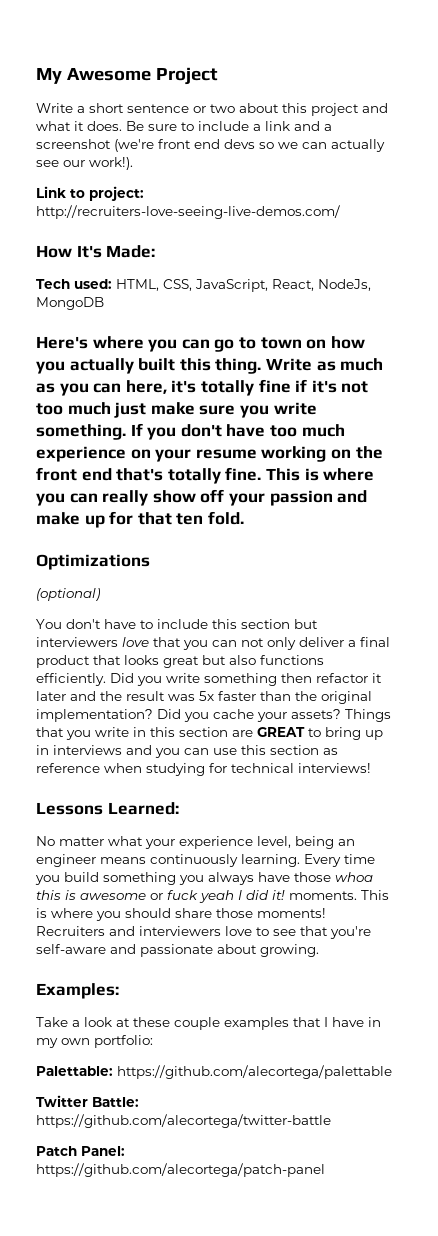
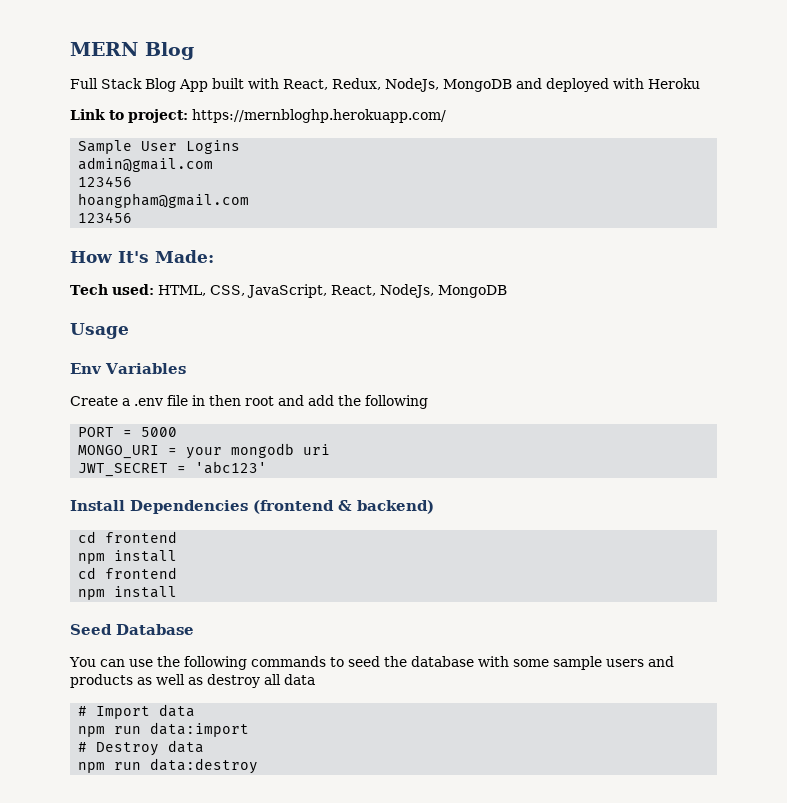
- My Awesome Project
- Write a short sentence or two about this project and what it does. Be sure to include a link and a screenshot (we're front end devs so we can actually see our work!).
- Link to project: http://recruiters-love-seeing-live-demos.com/
+ MERN Blog
+ Full Stack Blog App built with React, Redux, NodeJs, MongoDB and deployed with Heroku
+ Link to project: https://mernbloghp.herokuapp.com/
+ Sample User Logins
+ admin@gmail.com
+ 123456
+ hoangpham@gmail.com
+ 123456
- Here's where you can go to town on how you actually built this thing. Write as much as you can here, it's totally fine if it's not too much just make sure you write something. If you don't have too much experience on your resume working on the front end that's totally fine. This is where you can really show off your passion and make up for that ten fold.
- Optimizations
- (optional)
- You don't have to include this section but interviewers love that you can not only deliver a final product that looks great but also functions efficiently. Did you write something then refactor it later and the result was 5x faster than the original implementation? Did you cache your assets? Things that you write in this section are GREAT to bring up in interviews and you can use this section as reference when studying for technical interviews!
- Lessons Learned:
- No matter what your experience level, being an engineer means continuously learning. Every time you build something you always have those whoa this is awesome or fuck yeah I did it! moments. This is where you should share those moments! Recruiters and interviewers love to see that you're self-aware and passionate about growing.
- Examples:
- Take a look at these couple examples that I have in my own portfolio:
- Palettable: https://github.com/alecortega/palettable
- Twitter Battle: https://github.com/alecortega/twitter-battle
- Patch Panel: https://github.com/alecortega/patch-panel
+ Usage
+ Env Variables
+ Create a .env file in then root and add the following
+ PORT = 5000
+ MONGO_URI = your mongodb uri
+ JWT_SECRET = 'abc123'
+ Install Dependencies (frontend & backend)
+ cd frontend
+ npm install
+ cd frontend
+ npm install
+ Seed Database
+ You can use the following commands to seed the database with some sample users and products as well as destroy all data
+ # Import data
+ npm run data:import
+ # Destroy data
+ npm run data:destroy

